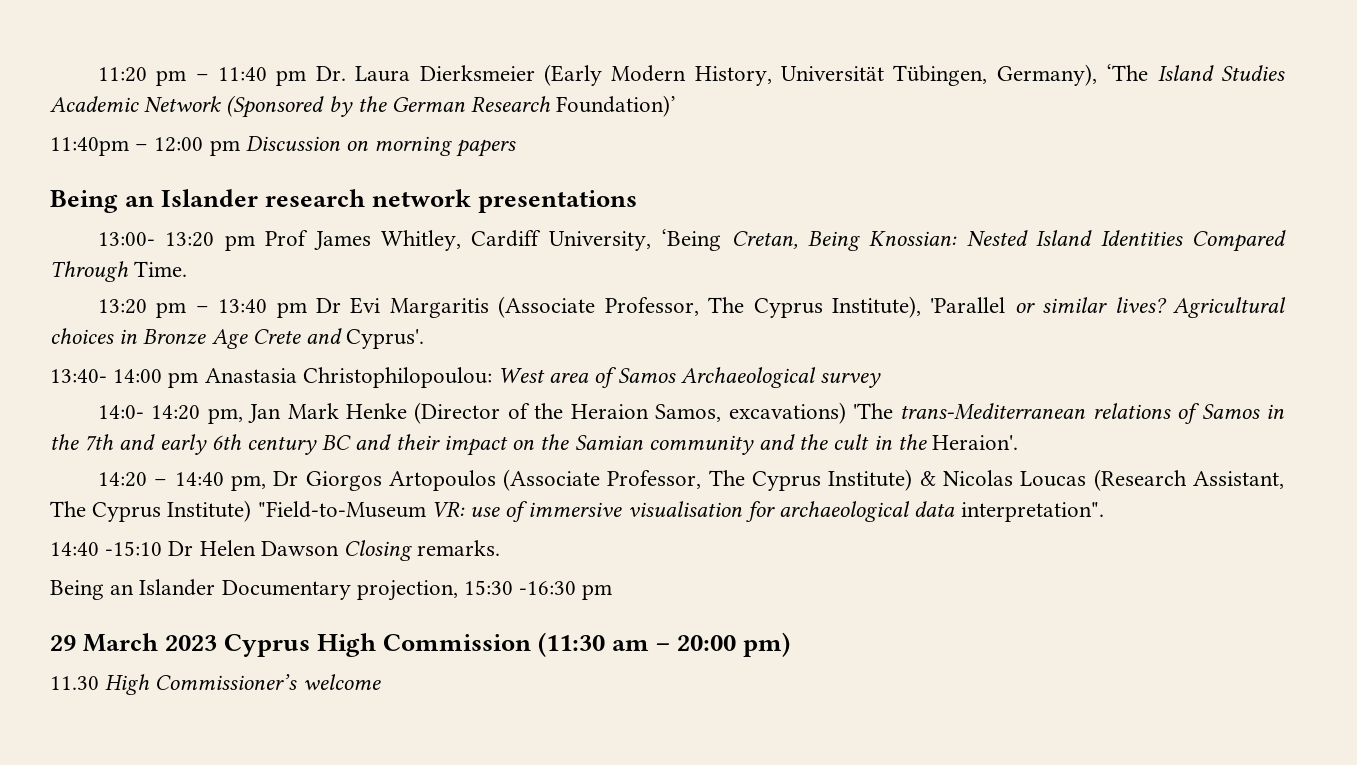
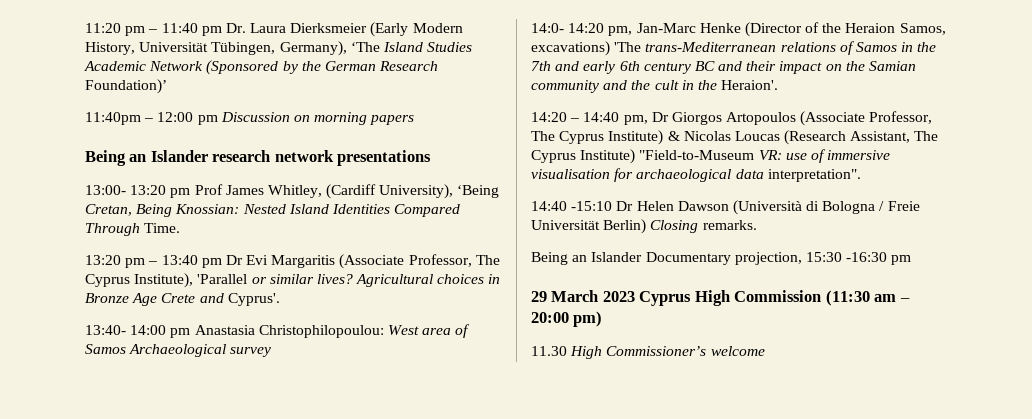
- 13:00- 13:20 pm Prof James Whitley, Cardiff University, ‘Being Cretan, Being Knossian: Nested Island Identities Compared Through Time.
+ 13:00- 13:20 pm Prof James Whitley, (Cardiff University), ‘Being Cretan, Being Knossian: Nested Island Identities Compared Through Time.
- 14:0- 14:20 pm, Jan Mark Henke (Director of the Heraion Samos, excavations) 'The trans-Mediterranean relations of Samos in the 7th and early 6th century BC and their impact on the Samian community and the cult in the Heraion'.
+ 14:0- 14:20 pm, Jan-Marc Henke (Director of the Heraion Samos, excavations) 'The trans-Mediterranean relations of Samos in the 7th and early 6th century BC and their impact on the Samian community and the cult in the Heraion'.
- 14:40 -15:10 Dr Helen Dawson Closing remarks.
+ 14:40 -15:10 Dr Helen Dawson (Università di Bologna / Freie Universität Berlin) Closing remarks.

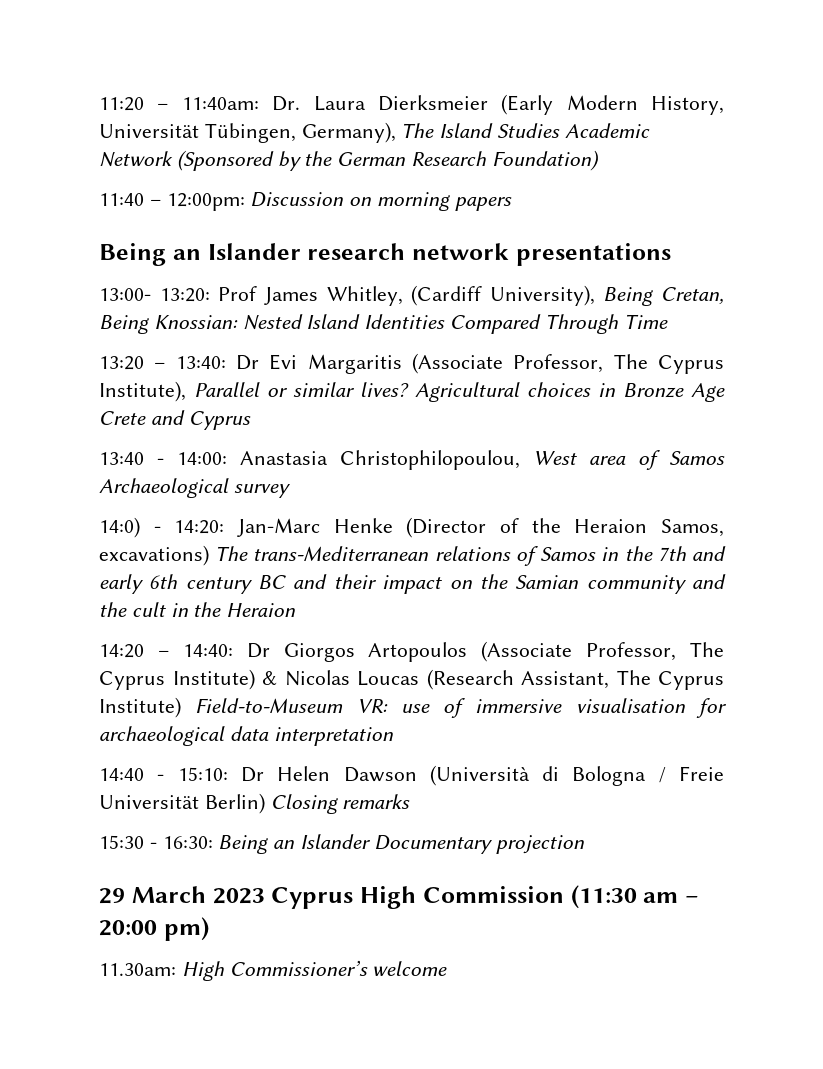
- 11:20 pm – 11:40 pm Dr. Laura Dierksmeier (Early Modern History, Universität Tübingen, Germany), ‘The Island Studies Academic Network (Sponsored by the German Research Foundation)’
- 11:40pm – 12:00 pm Discussion on morning papers
+ 11:20 – 11:40am: Dr. Laura Dierksmeier (Early Modern History, Universität Tübingen, Germany), The Island Studies Academic Network (Sponsored by the German Research Foundation)
+ 11:40 – 12:00pm: Discussion on morning papers
- 13:00- 13:20 pm Prof James Whitley, (Cardiff University), ‘Being Cretan, Being Knossian: Nested Island Identities Compared Through Time.
- 13:20 pm – 13:40 pm Dr Evi Margaritis (Associate Professor, The Cyprus Institute), 'Parallel or similar lives?
+ 13:00- 13:20: Prof James Whitley, (Cardiff University), Being Cretan, Being Knossian: Nested Island Identities Compared Through Time
+ 13:20 – 13:40: Dr Evi Margaritis (Associate Professor, The Cyprus Institute), Parallel or similar lives?
- Agricultural choices in Bronze Age Crete and Cyprus'.
- 13:40- 14:00 pm Anastasia Christophilopoulou: West area of Samos Archaeological survey
+ Agricultural choices in Bronze Age Crete and Cyprus
+ 13:40 - 14:00: Anastasia Christophilopoulou, West area of Samos Archaeological survey
- 14:0- 14:20 pm, Jan-Marc Henke (Director of the Heraion Samos, excavations) 'The trans-Mediterranean relations of Samos in the 7th and early 6th century BC and their impact on the Samian community and the cult in the Heraion'.
+ 14:0) - 14:20: Jan-Marc Henke (Director of the Heraion Samos, excavations) The trans-Mediterranean relations of Samos in the 7th and early 6th century BC and their impact on the Samian community and the cult in the Heraion
- 14:20 – 14:40 pm, Dr Giorgos Artopoulos (Associate Professor, The Cyprus Institute) & Nicolas Loucas (Research Assistant, The Cyprus Institute) "Field-to-Museum VR: use of immersive visualisation for archaeological data interpretation".
- 14:40 -15:10 Dr Helen Dawson (Università di Bologna / Freie Universität Berlin) Closing remarks.
- Being an Islander Documentary projection, 15:30 -16:30 pm
+ 14:20 – 14:40: Dr Giorgos Artopoulos (Associate Professor, The Cyprus Institute) & Nicolas Loucas (Research Assistant, The Cyprus Institute) Field-to-Museum VR: use of immersive visualisation for archaeological data interpretation
+ 14:40 - 15:10: Dr Helen Dawson (Università di Bologna / Freie Universität Berlin) Closing remarks
+ 15:30 - 16:30: Being an Islander Documentary projection
- 11.30 High Commissioner’s welcome
+ 11.30am: High Commissioner’s welcome

